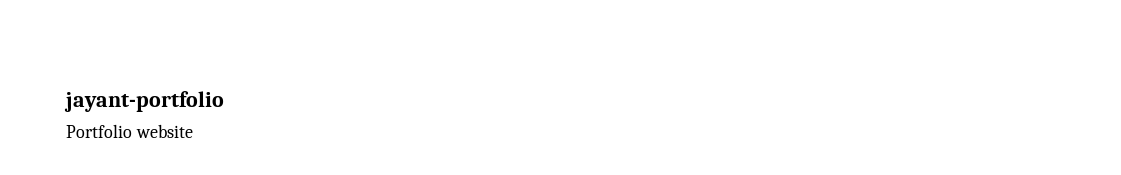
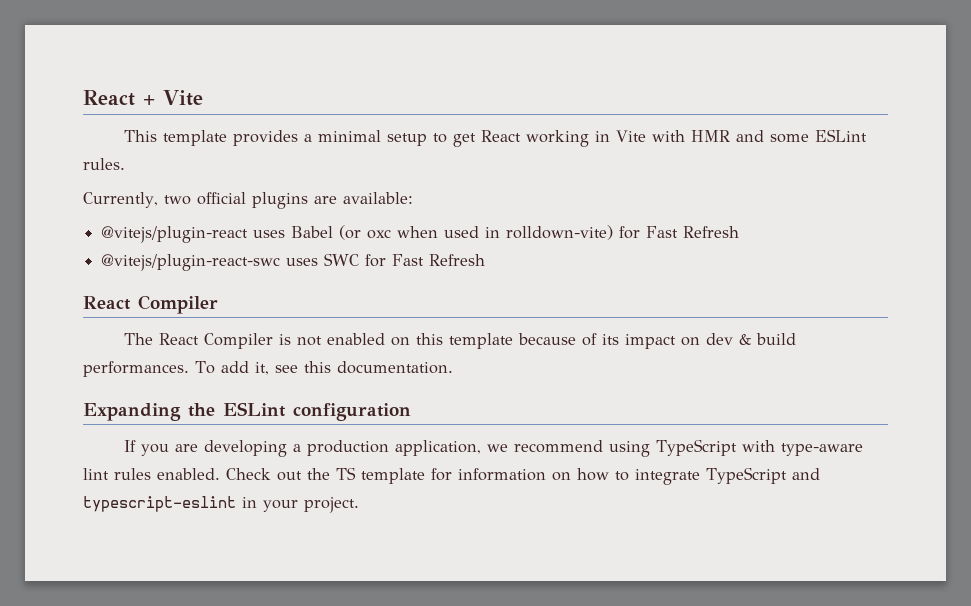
- jayant-portfolio
- Portfolio website
+ React + Vite
+ This template provides a minimal setup to get React working in Vite with HMR and some ESLint rules.
+ Currently, two official plugins are available:
+ @vitejs/plugin-react uses Babel (or oxc when used in rolldown-vite) for Fast Refresh
+ @vitejs/plugin-react-swc uses SWC for Fast Refresh
+ React Compiler
+ The React Compiler is not enabled on this template because of its impact on dev & build performances. To add it, see this documentation.
+ Expanding the ESLint configuration
+ If you are developing a production application, we recommend using TypeScript with type-aware lint rules enabled. Check out the TS template for information on how to integrate TypeScript and typescript-eslint in your project.

